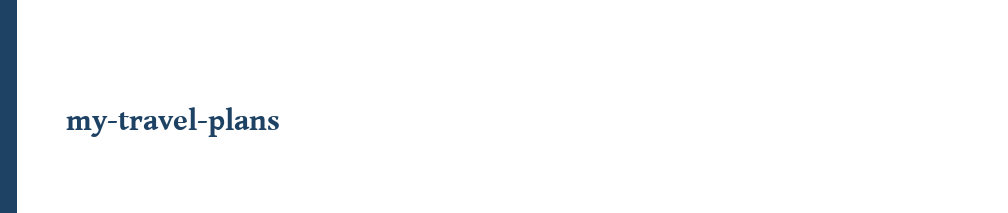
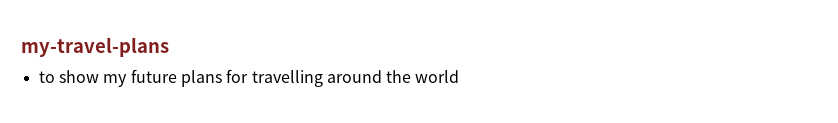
+ to show my future plans for travelling around the world

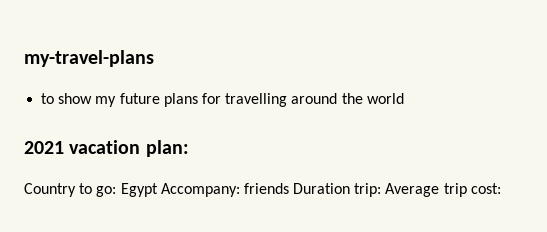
+ 2021 vacation plan:
+ Country to go: Egypt Accompany: friends Duration trip: Average trip cost:

